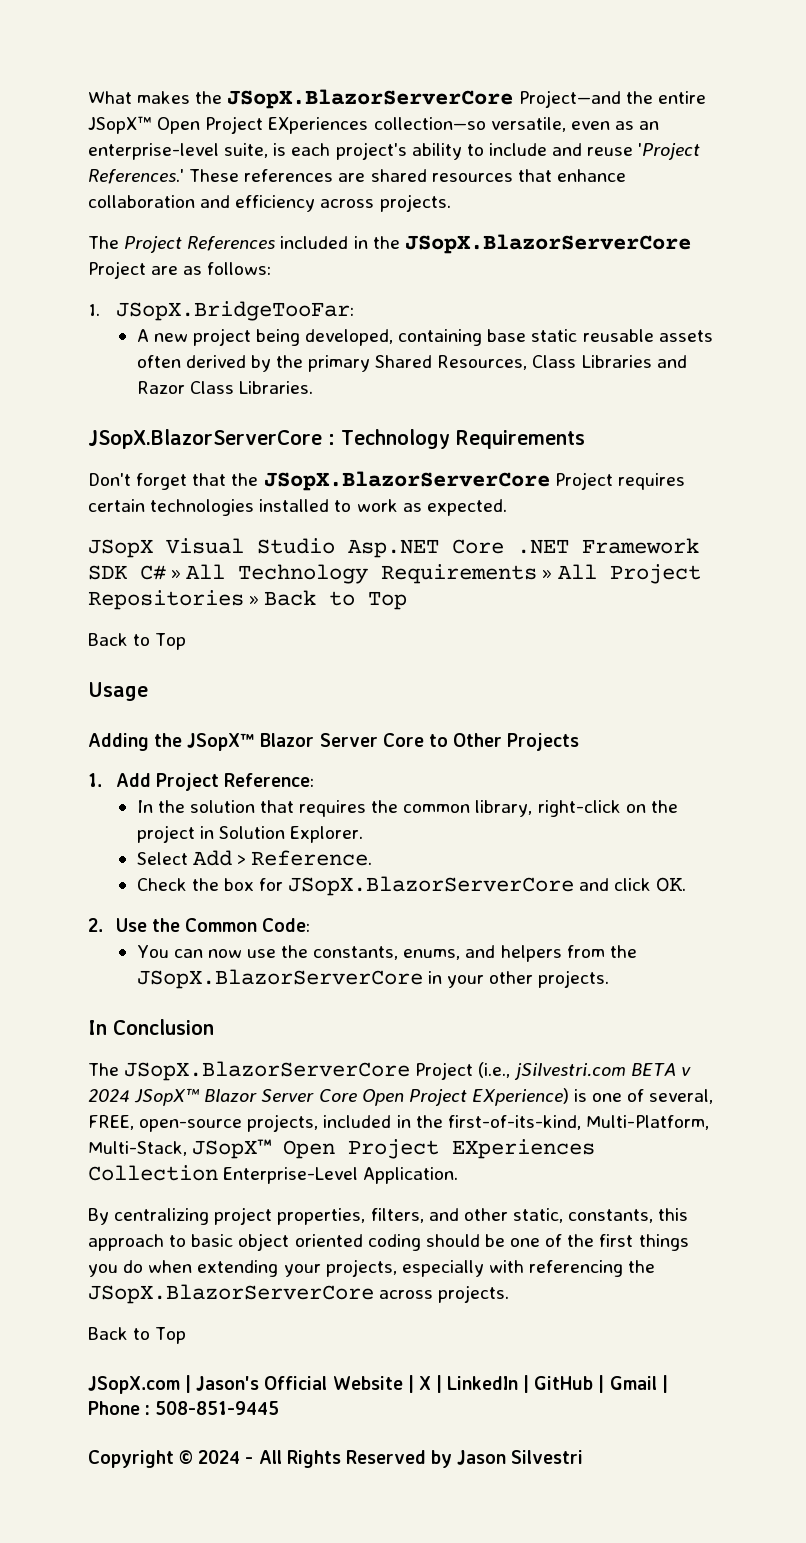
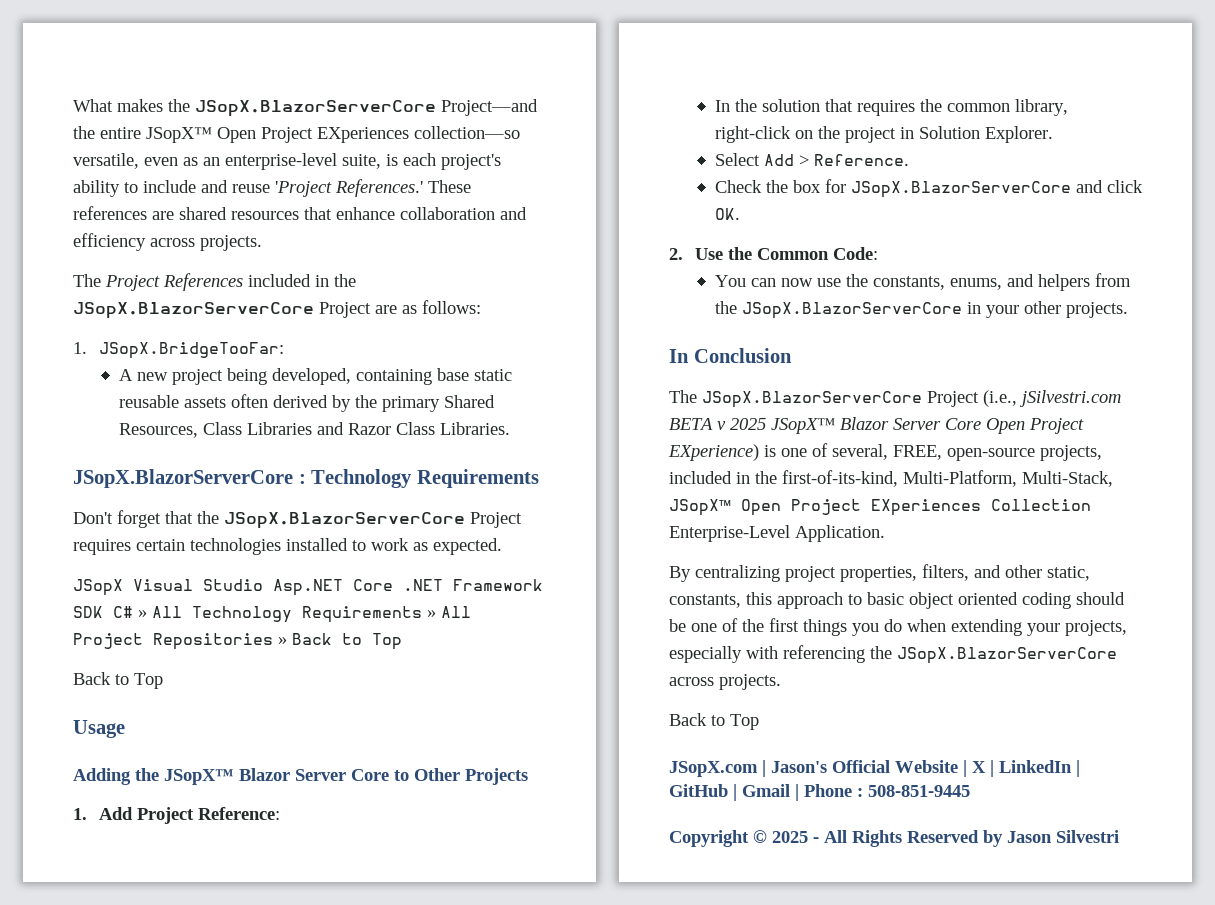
- The JSopX.BlazorServerCore Project (i.e., jSilvestri.com BETA v 2024 JSopX™ Blazor Server Core Open Project EXperience) is one of several, FREE, open-source projects, included in the first-of-its-kind, Multi-Platform, Multi-Stack, JSopX™ Open Project EXperiences Collection Enterprise-Level Application.
+ The JSopX.BlazorServerCore Project (i.e., jSilvestri.com BETA v 2025 JSopX™ Blazor Server Core Open Project EXperience) is one of several, FREE, open-source projects, included in the first-of-its-kind, Multi-Platform, Multi-Stack, JSopX™ Open Project EXperiences Collection Enterprise-Level Application.
- Copyright © 2024 - All Rights Reserved by Jason Silvestri
+ Copyright © 2025 - All Rights Reserved by Jason Silvestri

